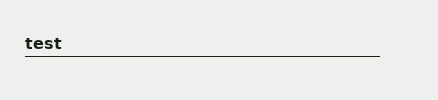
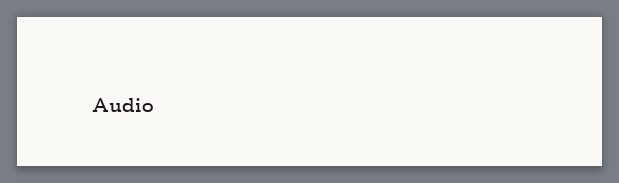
- test
+ Audio

